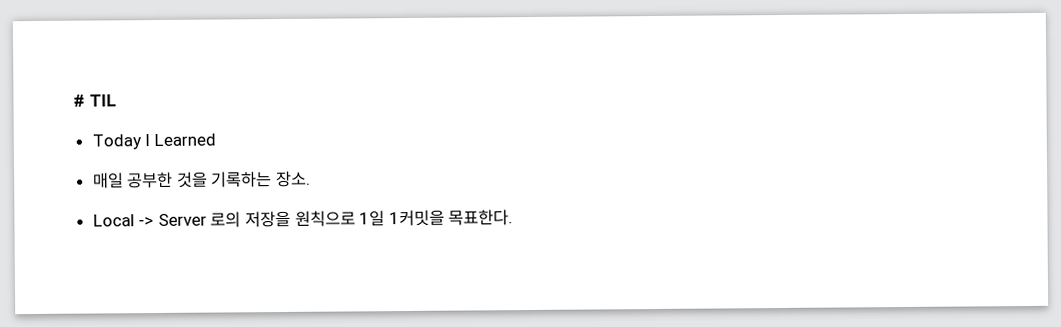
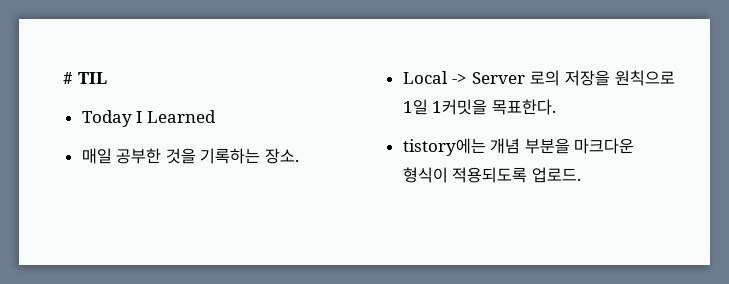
+ tistory에는 개념 부분을 마크다운 형식이 적용되도록 업로드.

